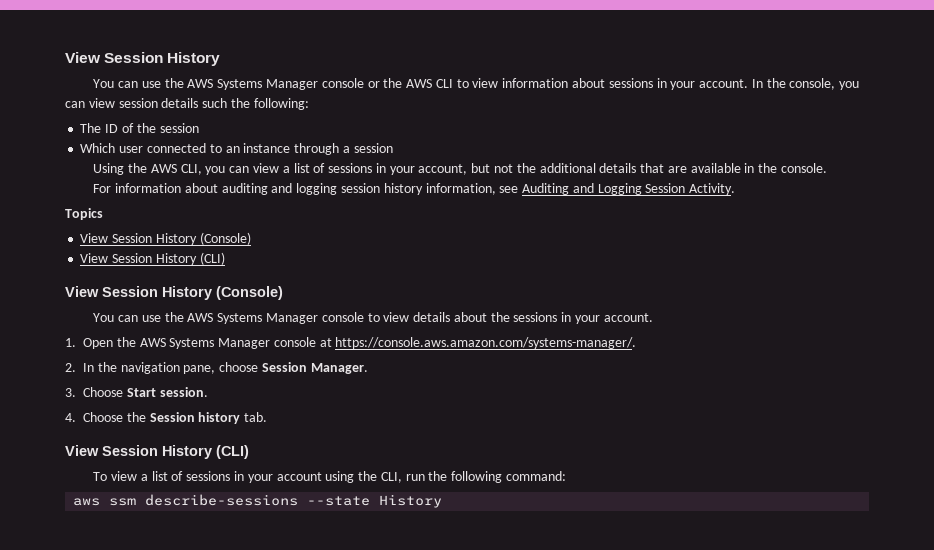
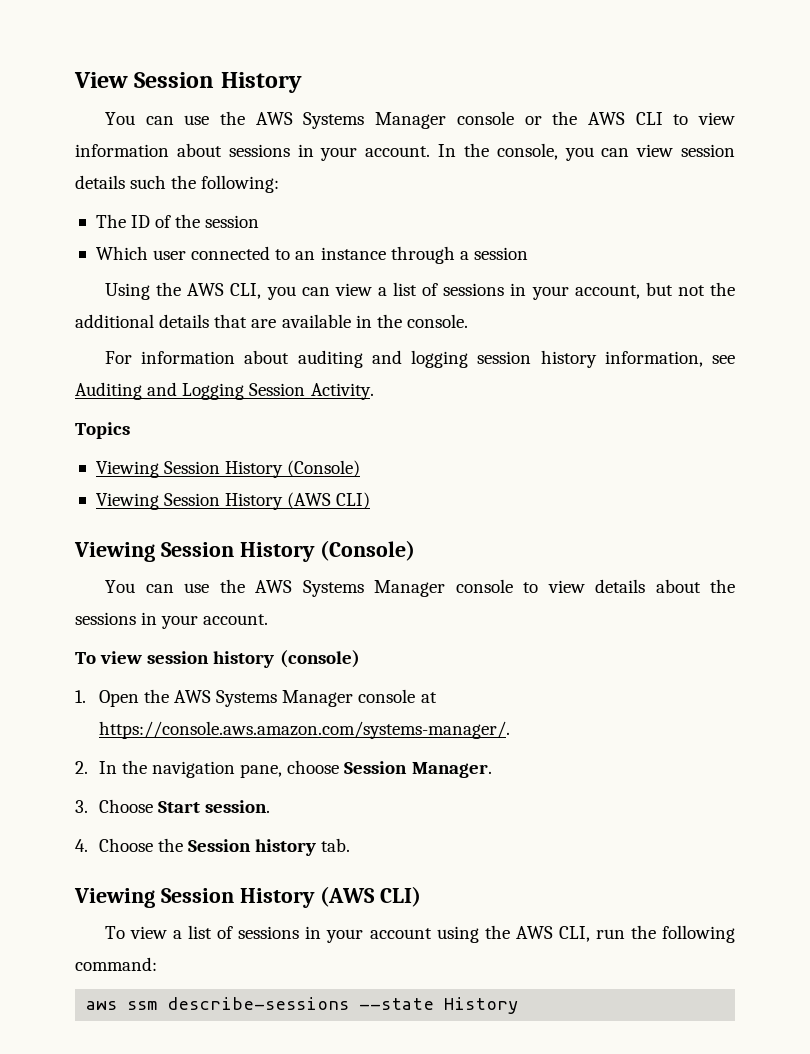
  Topics
- View Session History (Console)
- View Session History (CLI)
- View Session History (Console)
+ Viewing Session History (Console)
+ Viewing Session History (AWS CLI)
+ Viewing Session History (Console)
+ To view session history (console)
  4. Choose the Session history tab.
- View Session History (CLI)
+ Viewing Session History (AWS CLI)
- To view a list of sessions in your account using the CLI, run the following command:
+ To view a list of sessions in your account using the AWS CLI, run the following command:

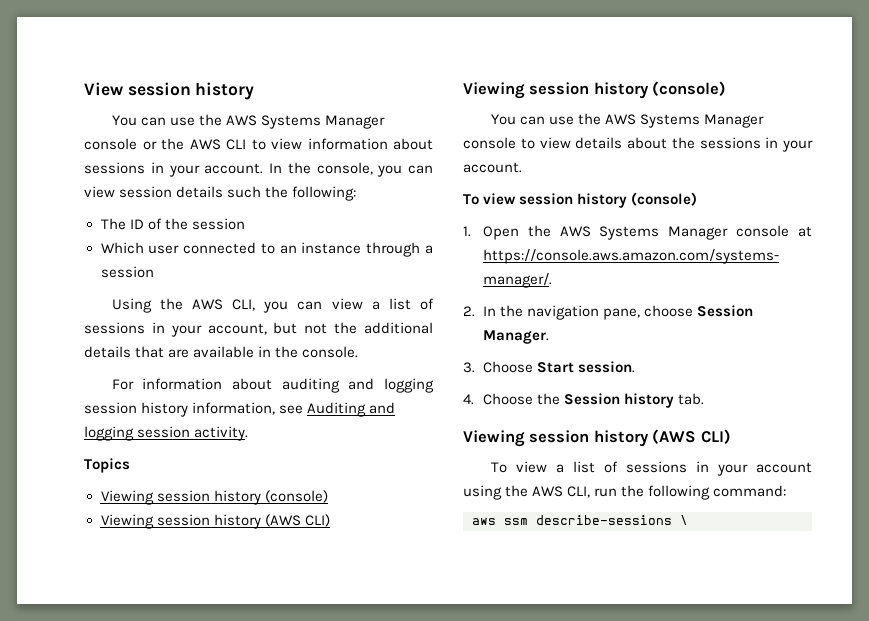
- View Session History
+ View session history
- For information about auditing and logging session history information, see Auditing and Logging Session Activity.
+ For information about auditing and logging session history information, see Auditing and logging session activity.
  Topics
- Viewing Session History (Console)
- Viewing Session History (AWS CLI)
- Viewing Session History (Console)
+ Viewing session history (console)
+ Viewing session history (AWS CLI)
+ Viewing session history (console)
  4. Choose the Session history tab.
- Viewing Session History (AWS CLI)
+ Viewing session history (AWS CLI)
- aws ssm describe-sessions --state History
+ aws ssm describe-sessions \

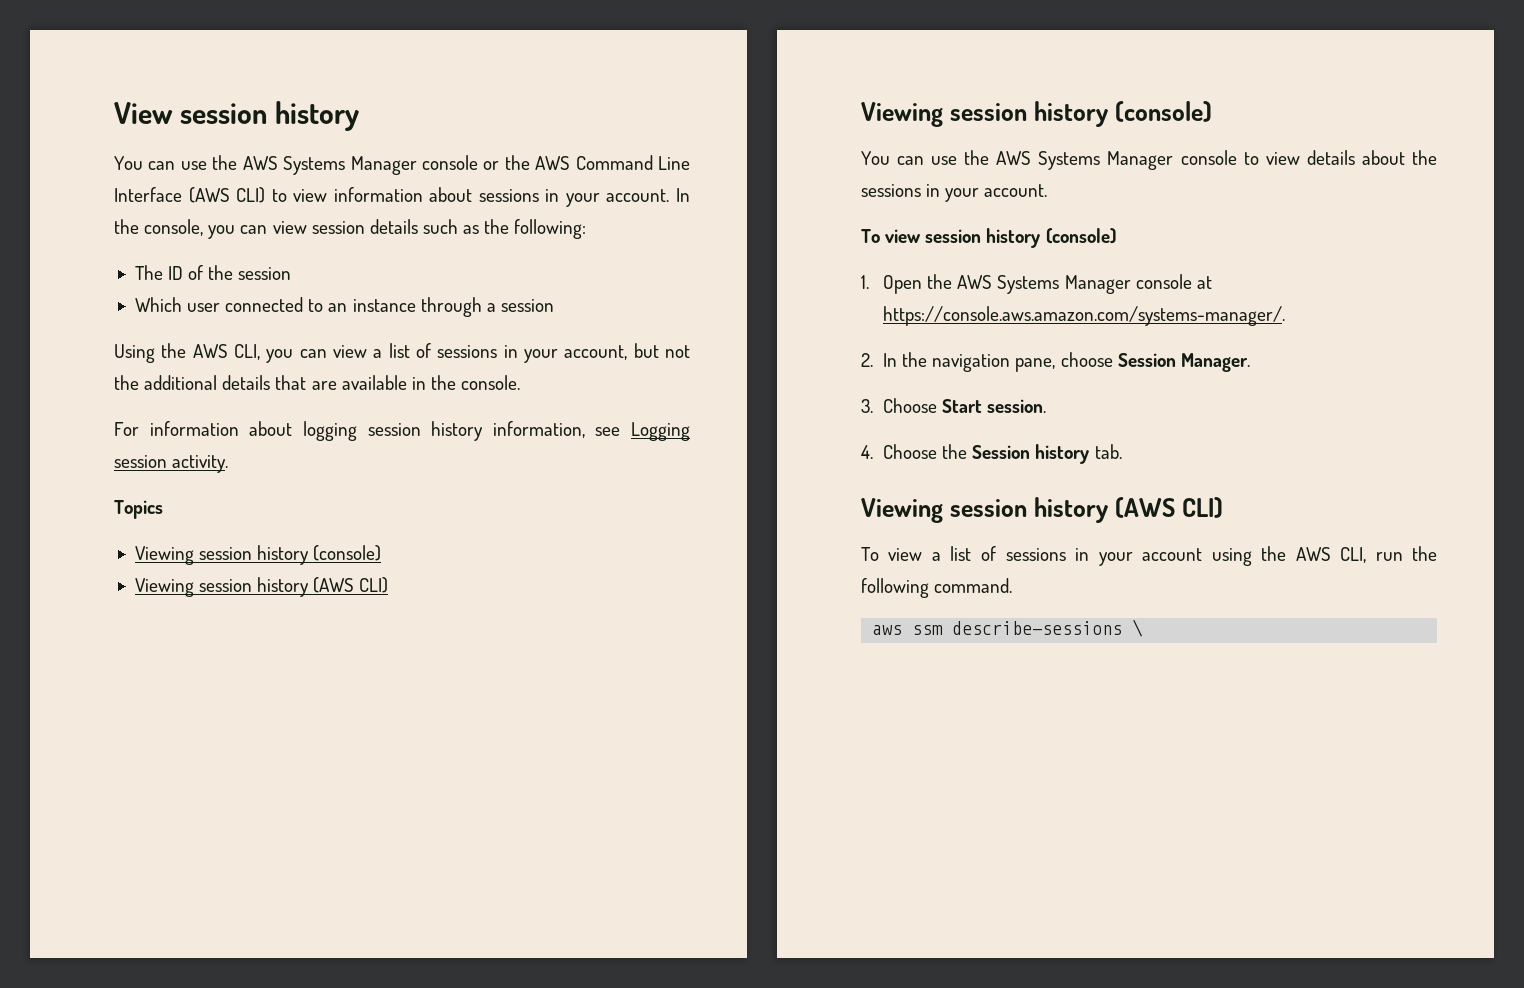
- You can use the AWS Systems Manager console or the AWS CLI to view information about sessions in your account.
+ You can use the AWS Systems Manager console or the AWS Command Line Interface (AWS CLI) to view information about sessions in your account.
- In the console, you can view session details such the following:
+ In the console, you can view session details such as the following:
- For information about auditing and logging session history information, see Auditing and logging session activity.
+ For information about logging session history information, see Logging session activity.
- To view a list of sessions in your account using the AWS CLI, run the following command:
+ To view a list of sessions in your account using the AWS CLI, run the following command.

